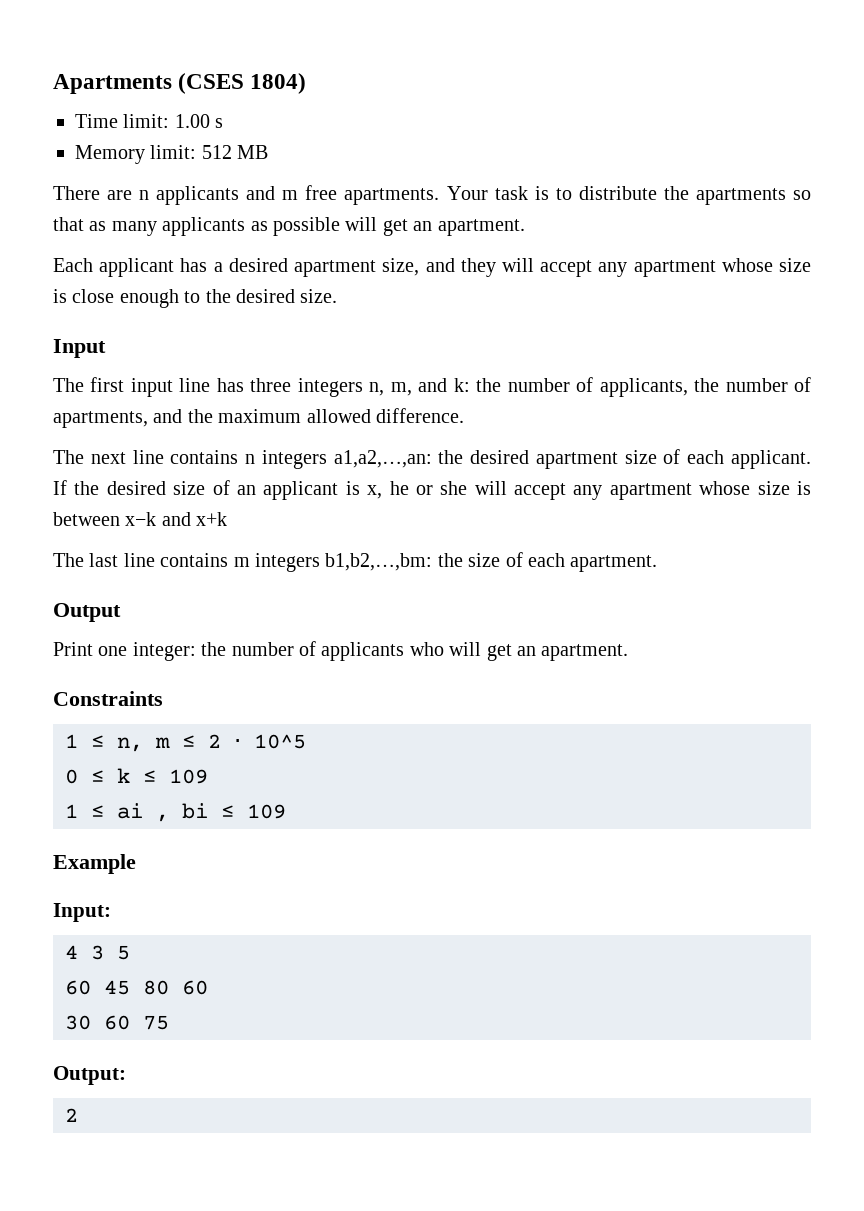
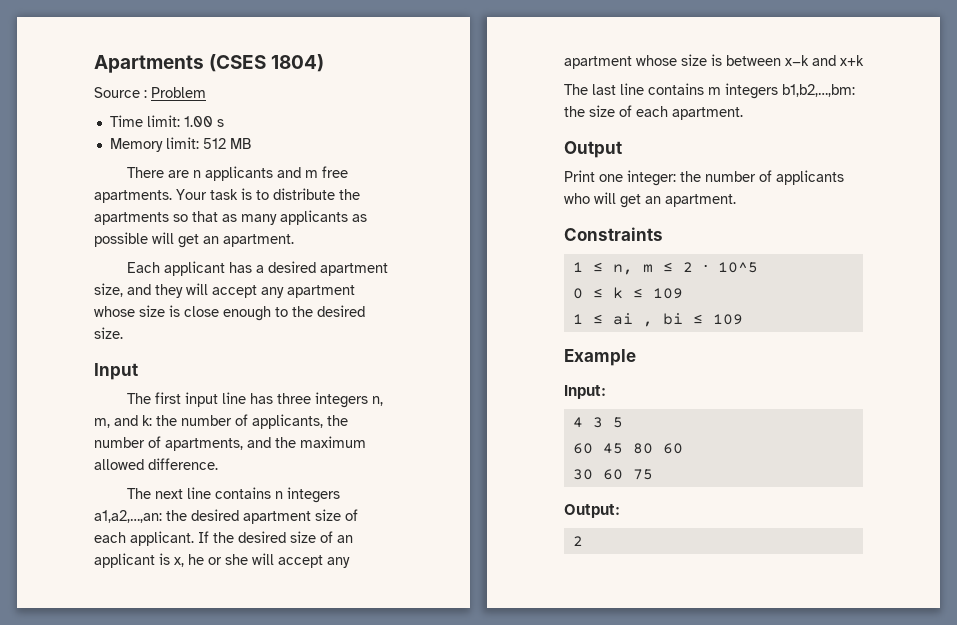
+ Source : Problem

